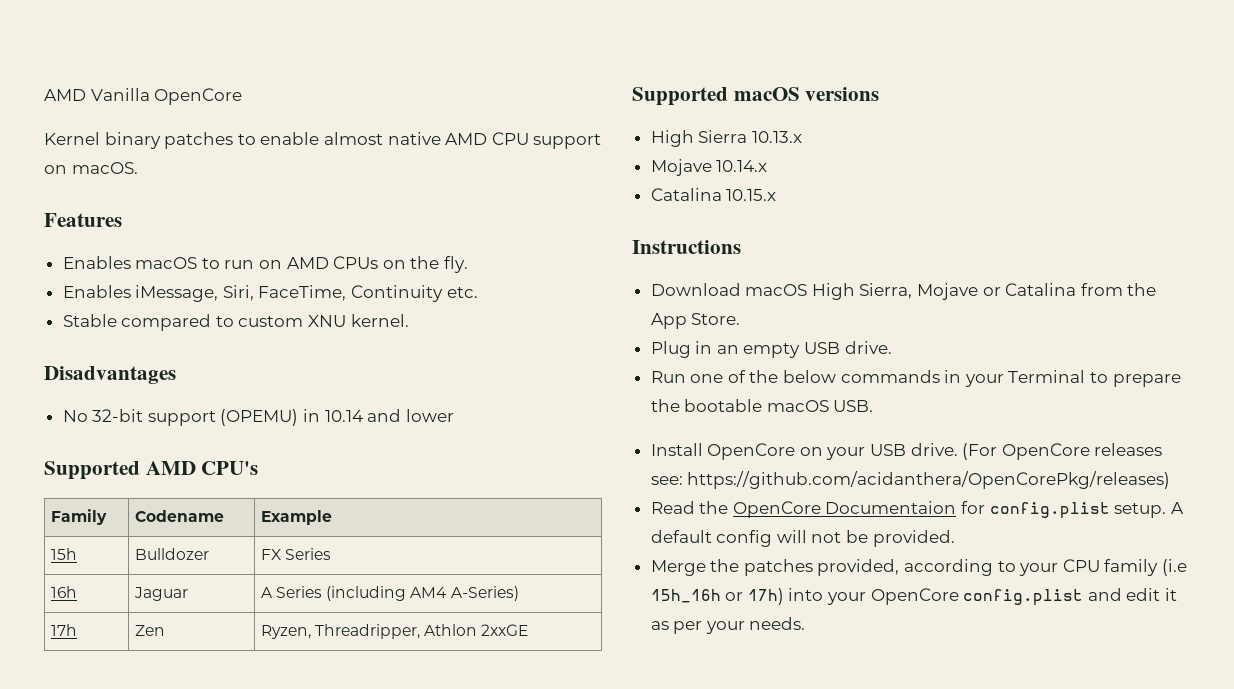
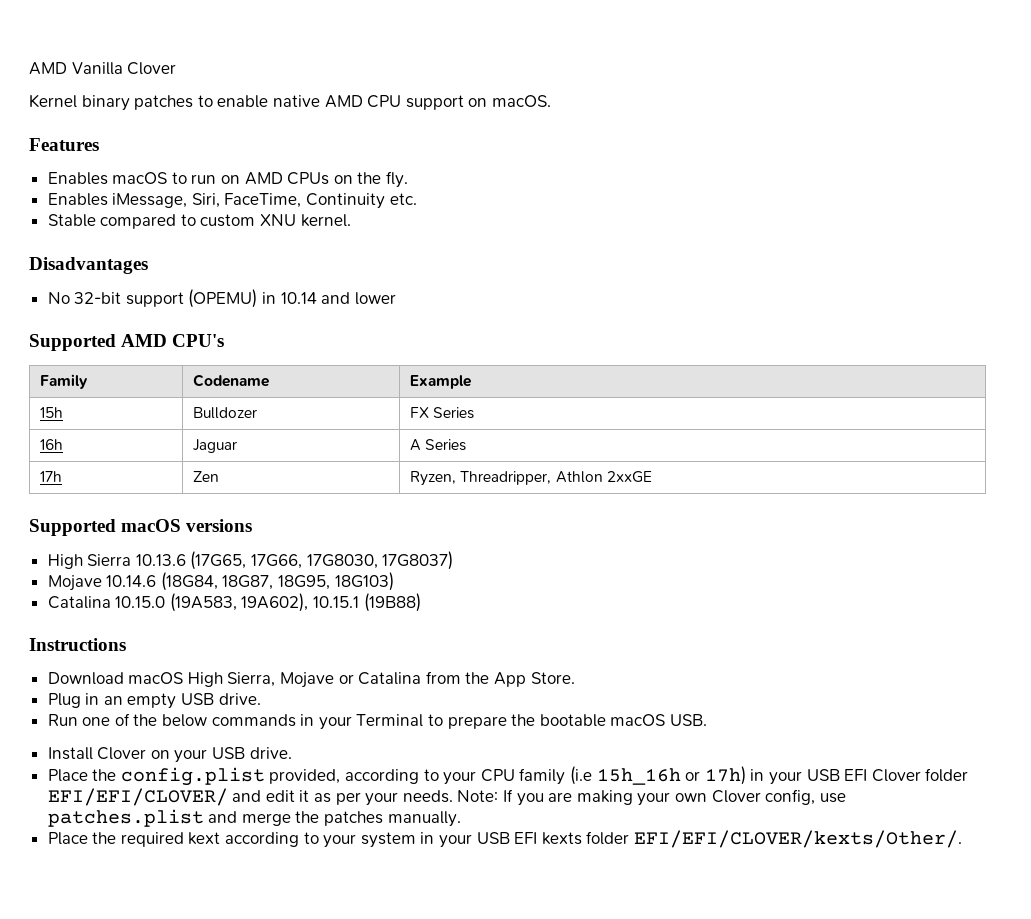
- AMD Vanilla OpenCore
+ AMD Vanilla Clover
- Kernel binary patches to enable almost native AMD CPU support on macOS.
+ Kernel binary patches to enable native AMD CPU support on macOS.
- 16h | Jaguar | A Series (including AM4 A-Series)
+ 16h | Jaguar | A Series
- High Sierra 10.13.x
- Mojave 10.14.x
- Catalina 10.15.x
+ High Sierra 10.13.6 (17G65, 17G66, 17G8030, 17G8037)
+ Mojave 10.14.6 (18G84, 18G87, 18G95, 18G103)
+ Catalina 10.15.0 (19A583, 19A602), 10.15.1 (19B88)
- Install OpenCore on your USB drive. (For OpenCore releases see: https://github.com/acidanthera/OpenCorePkg/releases)
- Read the OpenCore Documentaion for config.plist setup. A default config will not be provided.
- Merge the patches provided, according to your CPU family (i.e 15h_16h or 17h) into your OpenCore config.plist and edit it as per your needs.
+ Install Clover on your USB drive.
+ Place the config.plist provided, according to your CPU family (i.e 15h_16h or 17h) in your USB EFI Clover folder EFI/EFI/CLOVER/ and edit it as per your needs.
+ Note: If you are making your own Clover config, use patches.plist and merge the patches manually.
+ Place the required kext according to your system in your USB EFI kexts folder EFI/EFI/CLOVER/kexts/Other/.

